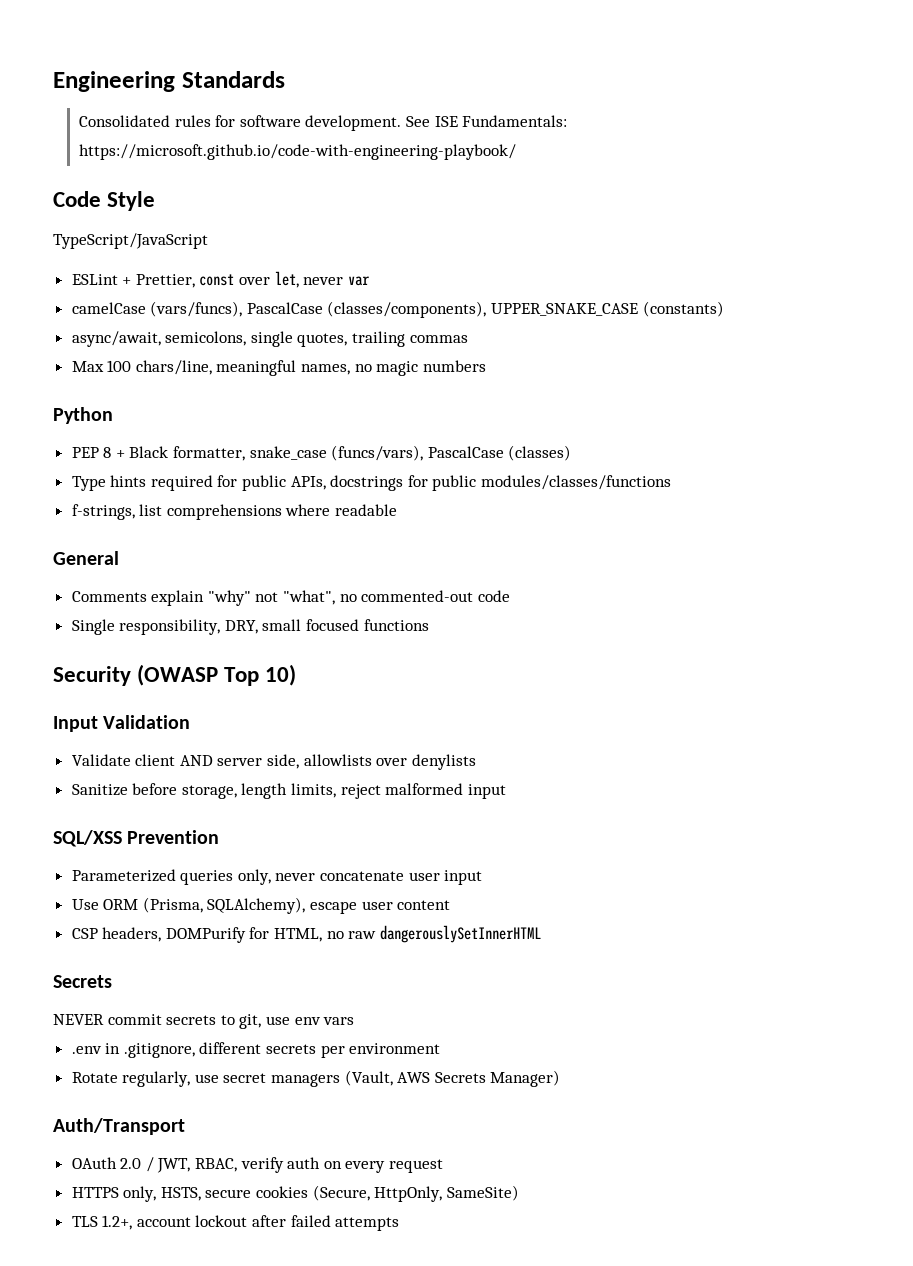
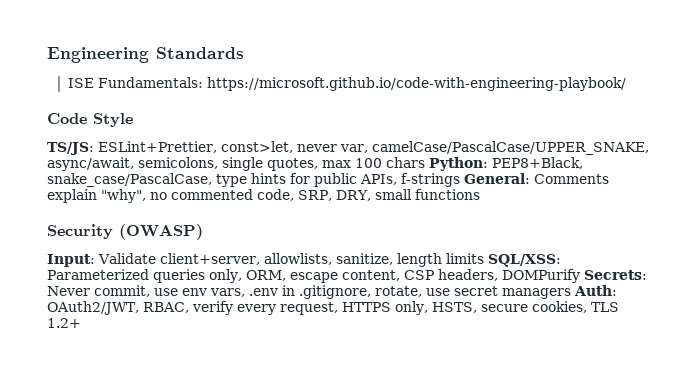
- Consolidated rules for software development. See ISE Fundamentals: https://microsoft.github.io/code-with-engineering-playbook/
+ ISE Fundamentals: https://microsoft.github.io/code-with-engineering-playbook/
- TypeScript/JavaScript
- ESLint + Prettier, const over let, never var
- camelCase (vars/funcs), PascalCase (classes/components), UPPER_SNAKE_CASE (constants)
- async/await, semicolons, single quotes, trailing commas
- Max 100 chars/line, meaningful names, no magic numbers
- Python
- PEP 8 + Black formatter, snake_case (funcs/vars), PascalCase (classes)
- Type hints required for public APIs, docstrings for public modules/classes/functions
- f-strings, list comprehensions where readable
- General
- Comments explain "why" not "what", no commented-out code
- Single responsibility, DRY, small focused functions
+ TS/JS: ESLint+Prettier, const>let, never var, camelCase/PascalCase/UPPER_SNAKE, async/await, semicolons, single quotes, max 100 chars Python: PEP8+Black, snake_case/PascalCase, type hints for public APIs, f-strings General: Comments explain "why", no commented code, SRP, DRY, small functions
- Security (OWASP Top 10)
- Input Validation
- Validate client AND server side, allowlists over denylists
- Sanitize before storage, length limits, reject malformed input
- SQL/XSS Prevention
- Parameterized queries only, never concatenate user input
- Use ORM (Prisma, SQLAlchemy), escape user content
- CSP headers, DOMPurify for HTML, no raw dangerouslySetInnerHTML
- Secrets
- NEVER commit secrets to git, use env vars
- .env in .gitignore, different secrets per environment
- Rotate regularly, use secret managers (Vault, AWS Secrets Manager)
- Auth/Transport
- OAuth 2.0 / JWT, RBAC, verify auth on every request
- HTTPS only, HSTS, secure cookies (Secure, HttpOnly, SameSite)
- TLS 1.2+, account lockout after failed attempts
+ Security (OWASP)
+ Input: Validate client+server, allowlists, sanitize, length limits SQL/XSS: Parameterized queries only, ORM, escape content, CSP headers, DOMPurify Secrets: Never commit, use env vars, .env in .gitignore, rotate, use secret managers Auth: OAuth2/JWT, RBAC, verify every request, HTTPS only, HSTS, secure cookies, TLS 1.2+

